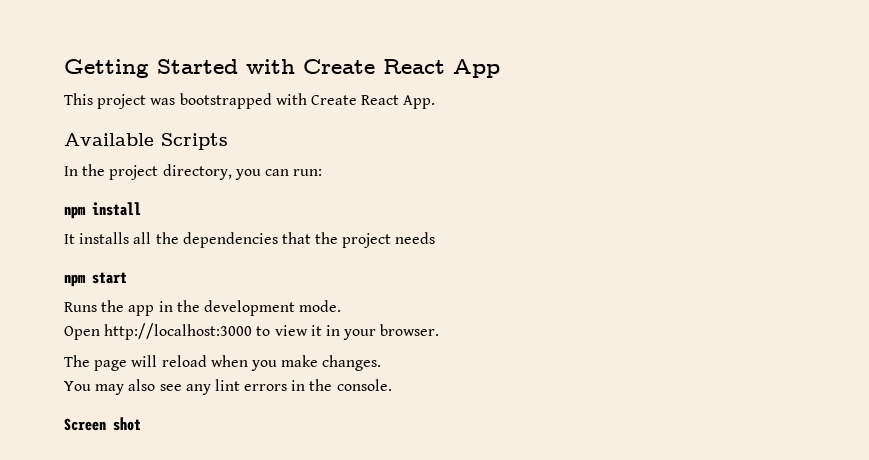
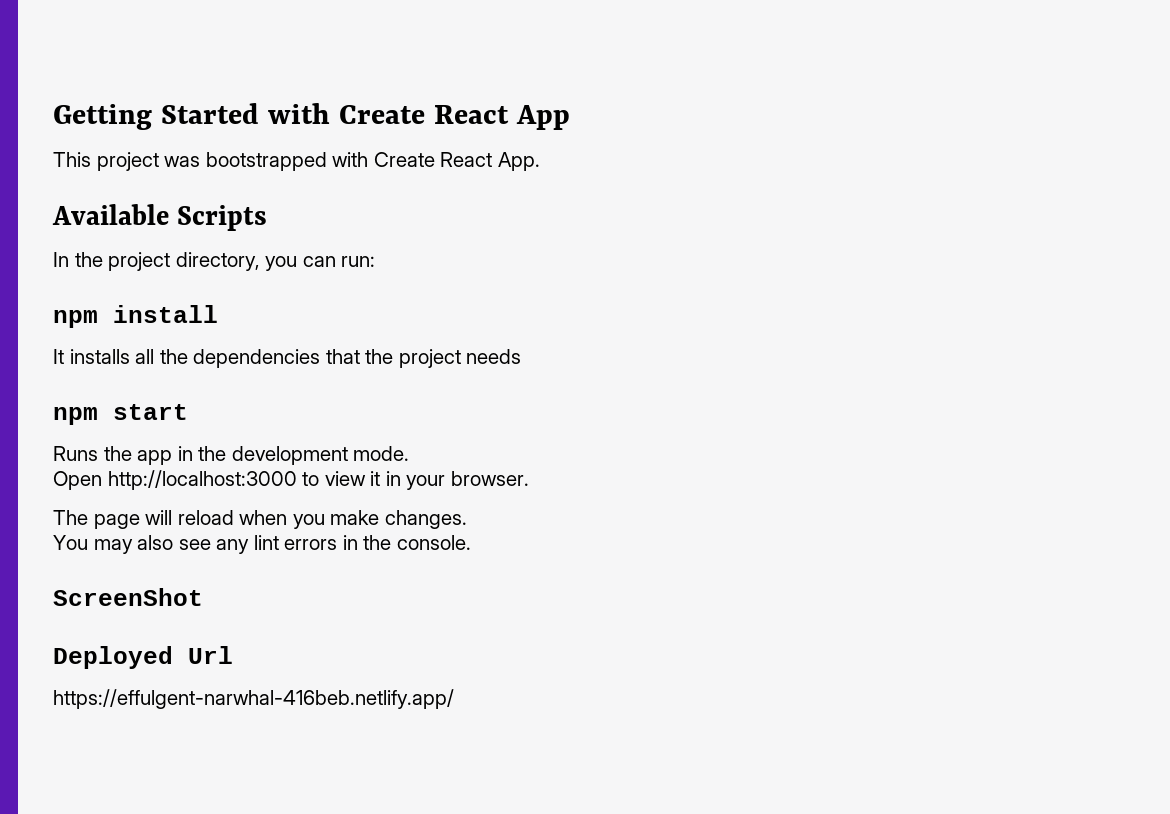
- Screen shot
+ ScreenShot
+ Deployed Url
+ https://effulgent-narwhal-416beb.netlify.app/

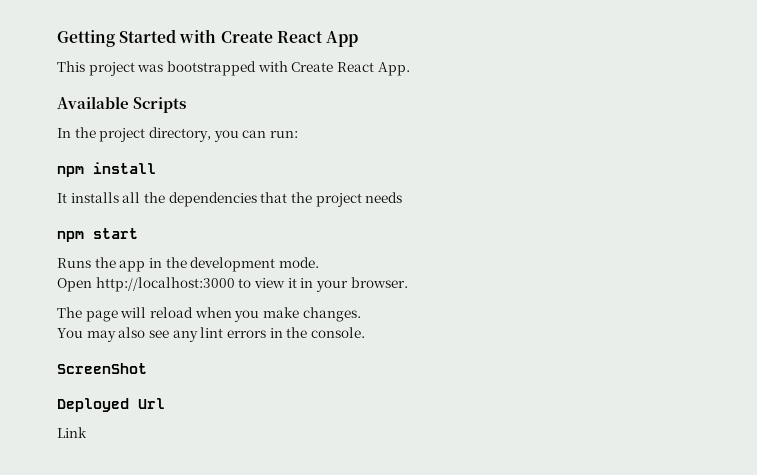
- https://effulgent-narwhal-416beb.netlify.app/
+ Link

